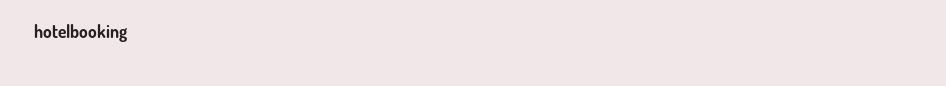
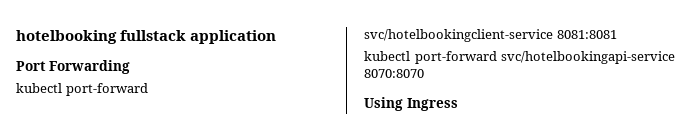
- hotelbooking
+ hotelbooking fullstack application
+ Port Forwarding
+ kubectl port-forward svc/hotelbookingclient-service 8081:8081
+ kubectl port-forward svc/hotelbookingapi-service 8070:8070
+ Using Ingress

